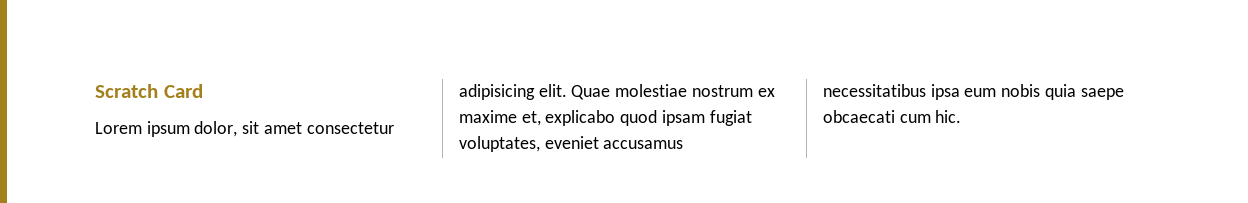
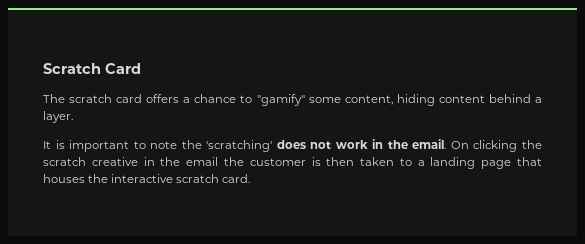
- Lorem ipsum dolor, sit amet consectetur adipisicing elit. Quae molestiae nostrum ex maxime et, explicabo quod ipsam fugiat voluptates, eveniet accusamus necessitatibus ipsa eum nobis quia saepe obcaecati cum hic.
+ The scratch card offers a chance to "gamify" some content, hiding content behind a layer.
+ It is important to note the 'scratching' does not work in the email. On clicking the scratch creative in the email the customer is then taken to a landing page that houses the interactive scratch card.

